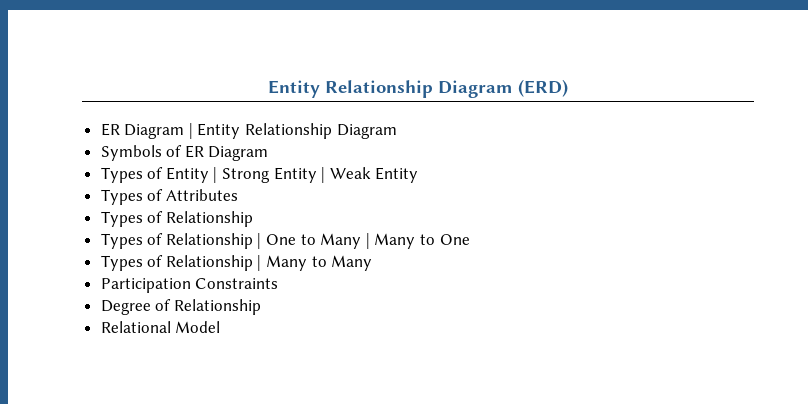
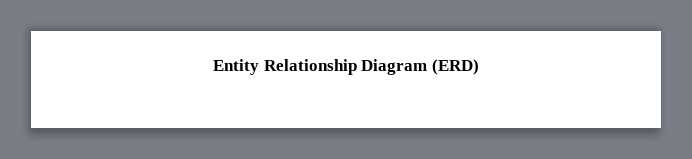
- ER Diagram | Entity Relationship Diagram
- Symbols of ER Diagram
- Types of Entity | Strong Entity | Weak Entity
- Types of Attributes
- Types of Relationship
- Types of Relationship | One to Many | Many to One
- Types of Relationship | Many to Many
- Participation Constraints
- Degree of Relationship
- Relational Model

